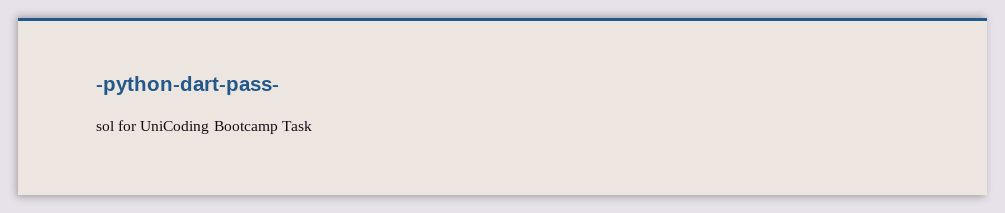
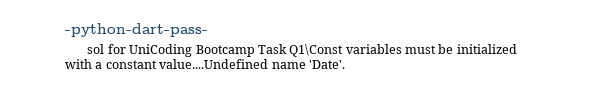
- sol for UniCoding Bootcamp Task
+ sol for UniCoding Bootcamp Task Q1\Const variables must be initialized with a constant value....Undefined name 'Date'.

